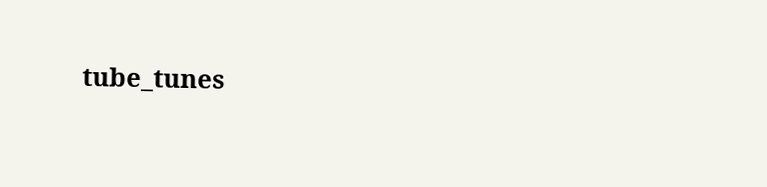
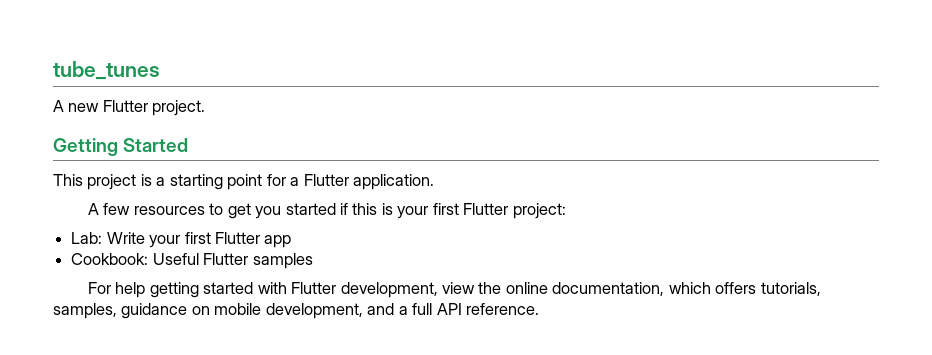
+ A new Flutter project.
+ Getting Started
+ This project is a starting point for a Flutter application.
+ A few resources to get you started if this is your first Flutter project:
+ Lab: Write your first Flutter app
+ Cookbook: Useful Flutter samples
+ For help getting started with Flutter development, view the online documentation, which offers tutorials, samples, guidance on mobile development, and a full API reference.

